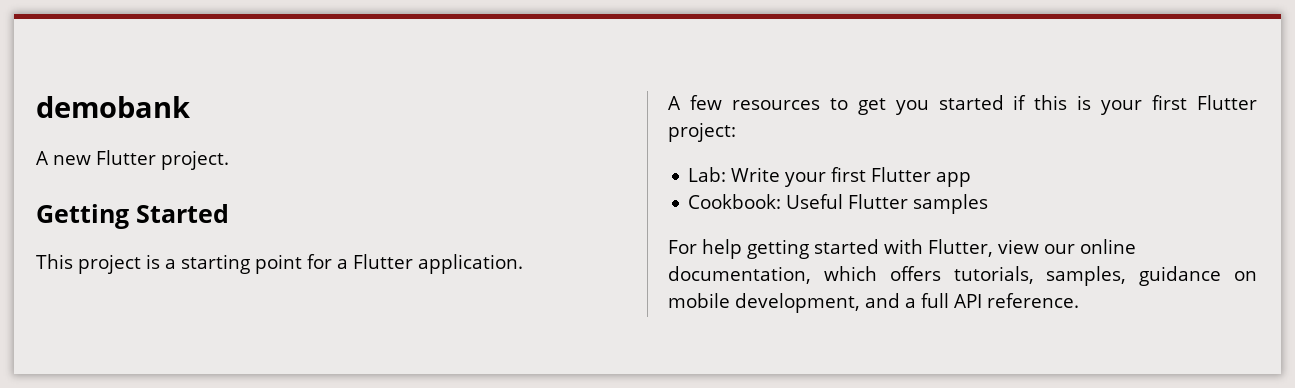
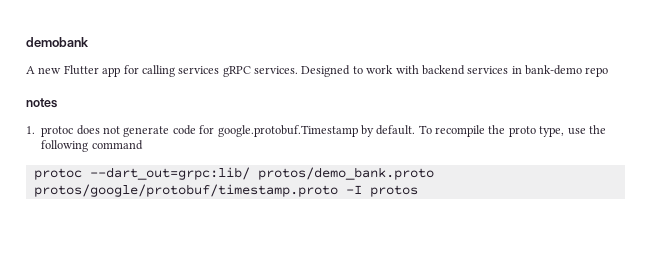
- A new Flutter project.
- Getting Started
- This project is a starting point for a Flutter application.
- A few resources to get you started if this is your first Flutter project:
- Lab: Write your first Flutter app
- Cookbook: Useful Flutter samples
- For help getting started with Flutter, view our online documentation, which offers tutorials, samples, guidance on mobile development, and a full API reference.
+ A new Flutter app for calling services gRPC services. Designed to work with backend services in bank-demo repo
+ notes
+ 1. protoc does not generate code for google.protobuf.Timestamp by default. To recompile the proto type, use the following command
+ protoc --dart_out=grpc:lib/ protos/demo_bank.proto protos/google/protobuf/timestamp.proto -I protos

